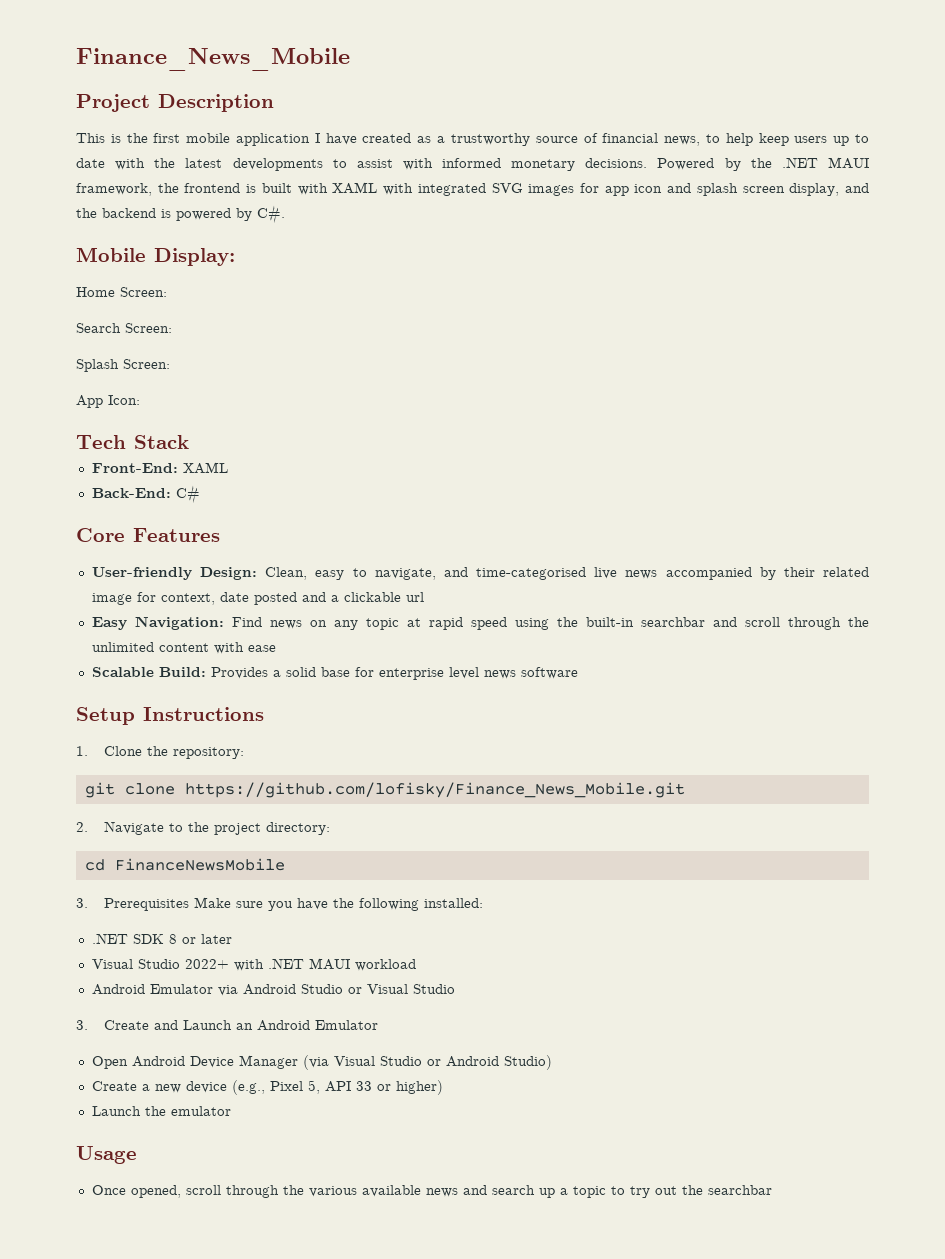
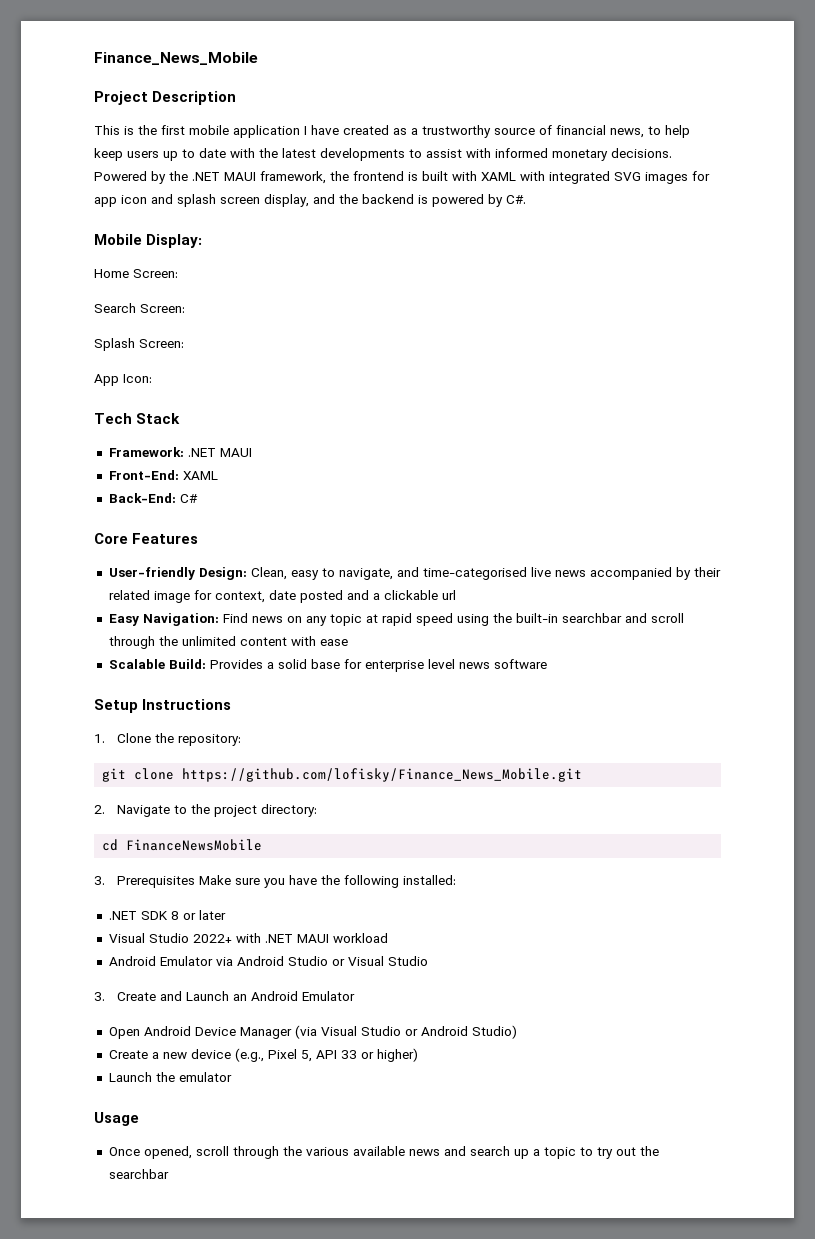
+ Framework: .NET MAUI

